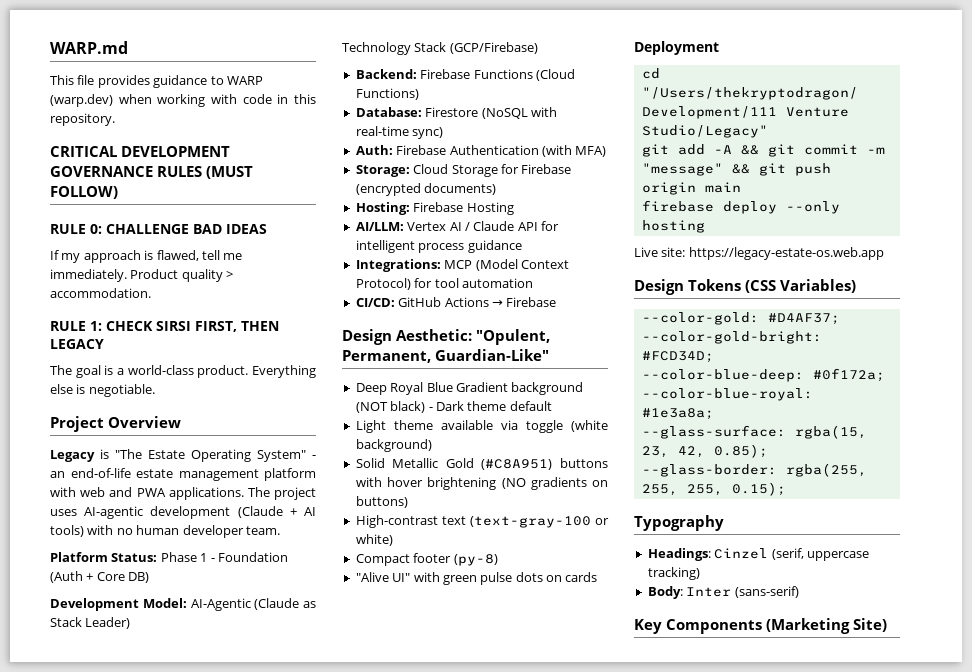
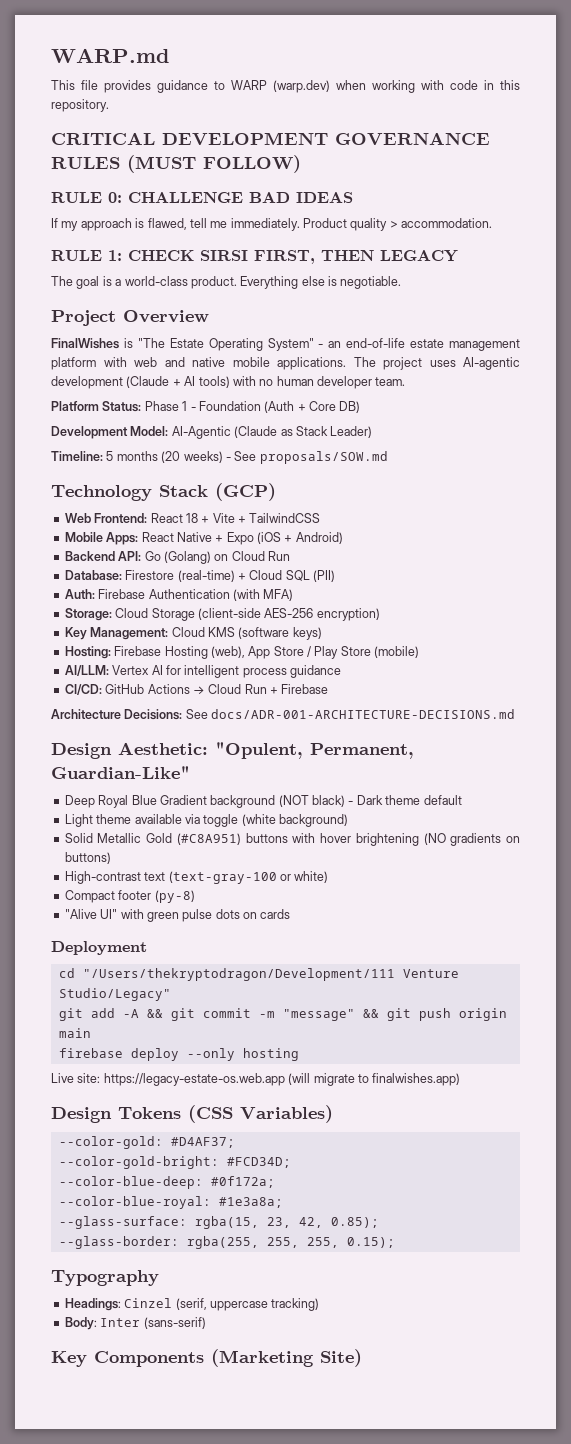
- Legacy is "The Estate Operating System" - an end-of-life estate management platform with web and PWA applications.
+ FinalWishes is "The Estate Operating System" - an end-of-life estate management platform with web and native mobile applications.
- Technology Stack (GCP/Firebase)
- Backend: Firebase Functions (Cloud Functions)
- Database: Firestore (NoSQL with real-time sync)
+ Timeline: 5 months (20 weeks) - See proposals/SOW.md
+ Technology Stack (GCP)
+ Web Frontend: React 18 + Vite + TailwindCSS
+ Mobile Apps: React Native + Expo (iOS + Android)
+ Backend API: Go (Golang) on Cloud Run
+ Database: Firestore (real-time) + Cloud SQL (PII)
- Storage: Cloud Storage for Firebase (encrypted documents)
- Hosting: Firebase Hosting
+ Storage: Cloud Storage (client-side AES-256 encryption)
+ Key Management: Cloud KMS (software keys)
+ Hosting: Firebase Hosting (web), App Store / Play Store (mobile)
- AI/LLM: Vertex AI / Claude API for intelligent process guidance
+ AI/LLM: Vertex AI for intelligent process guidance
- Integrations: MCP (Model Context Protocol) for tool automation
- CI/CD: GitHub Actions → Firebase
+ CI/CD: GitHub Actions → Cloud Run + Firebase
+ Architecture Decisions: See docs/ADR-001-ARCHITECTURE-DECISIONS.md
- Live site: https://legacy-estate-os.web.app
+ Live site: https://legacy-estate-os.web.app (will migrate to finalwishes.app)

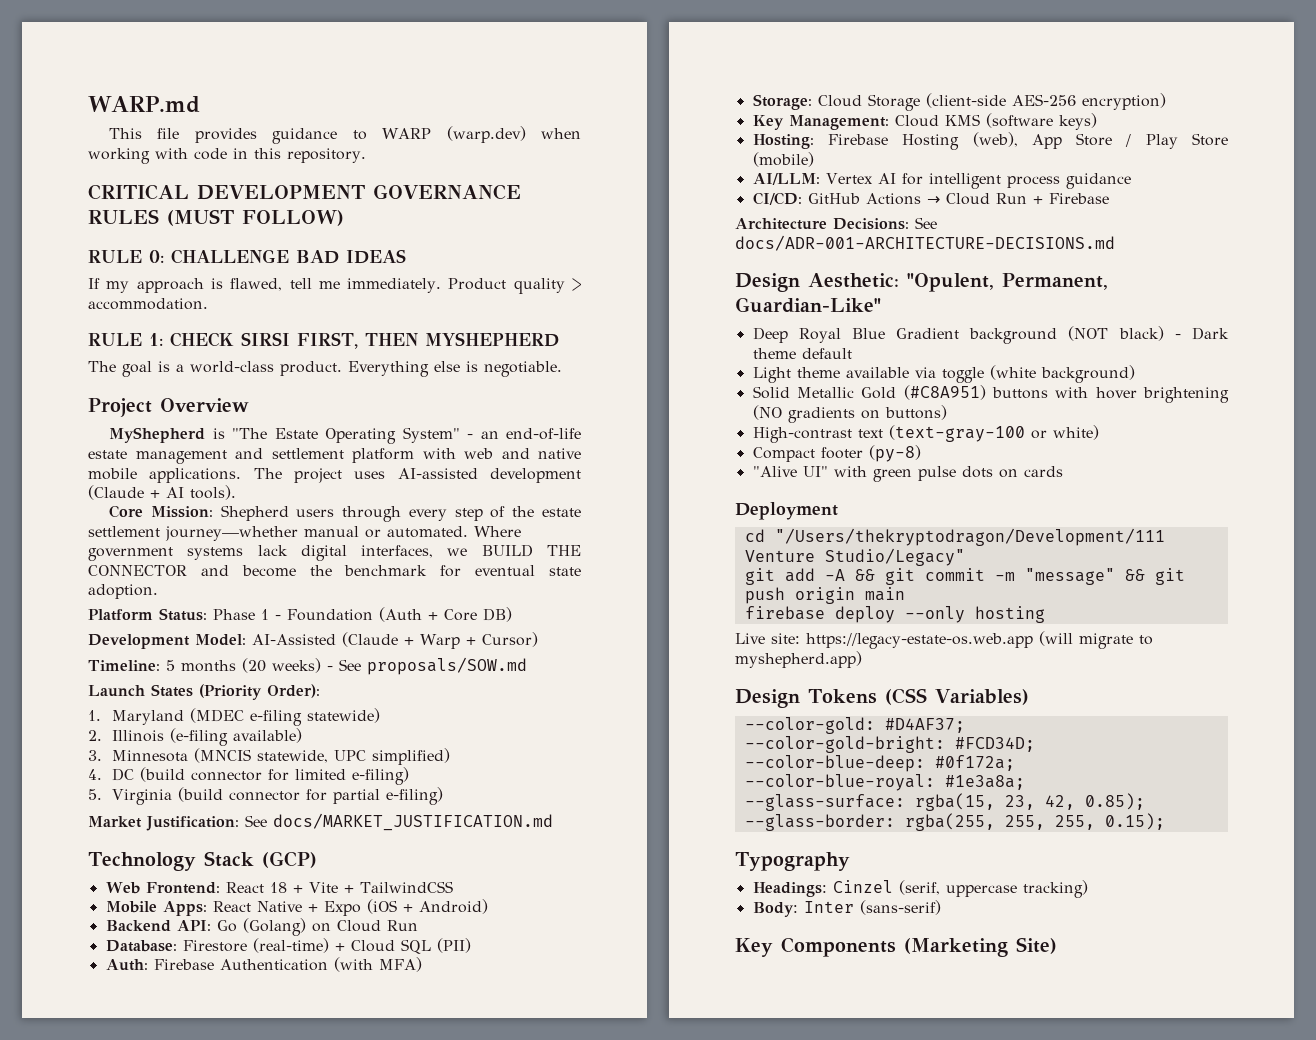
- RULE 1: CHECK SIRSI FIRST, THEN LEGACY
+ RULE 1: CHECK SIRSI FIRST, THEN MYSHEPHERD
- FinalWishes is "The Estate Operating System" - an end-of-life estate management platform with web and native mobile applications.
+ MyShepherd is "The Estate Operating System" - an end-of-life estate management and settlement platform with web and native mobile applications.
- The project uses AI-agentic development (Claude + AI tools) with no human developer team.
+ The project uses AI-assisted development (Claude + AI tools).
+ Core Mission: Shepherd users through every step of the estate settlement journey—whether manual or automated. Where government systems lack digital interfaces, we BUILD THE CONNECTOR and become the benchmark for eventual state adoption.
- Development Model: AI-Agentic (Claude as Stack Leader)
+ Development Model: AI-Assisted (Claude + Warp + Cursor)
+ Launch States (Priority Order):
+ 1. Maryland (MDEC e-filing statewide)
+ 2. Illinois (e-filing available)
+ 3. Minnesota (MNCIS statewide, UPC simplified)
+ 4. DC (build connector for limited e-filing)
+ 5. Virginia (build connector for partial e-filing)
+ Market Justification: See docs/MARKET_JUSTIFICATION.md
- Live site: https://legacy-estate-os.web.app (will migrate to finalwishes.app)
+ Live site: https://legacy-estate-os.web.app (will migrate to myshepherd.app)

